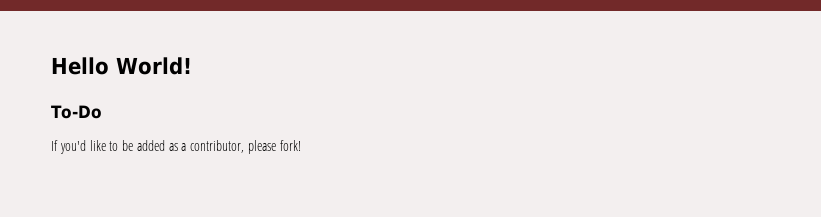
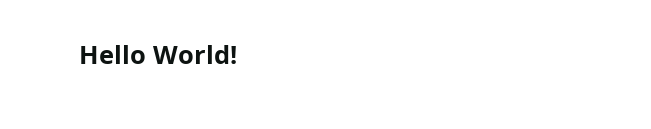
- To-Do
- If you'd like to be added as a contributor, please fork!

